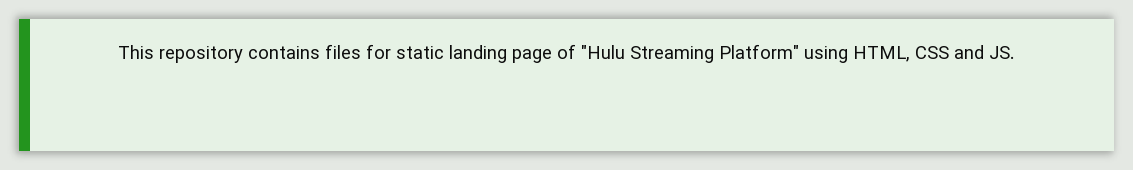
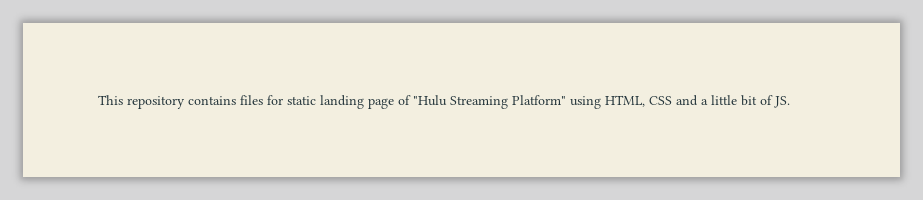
- This repository contains files for static landing page of "Hulu Streaming Platform" using HTML, CSS and JS.
+ This repository contains files for static landing page of "Hulu Streaming Platform" using HTML, CSS and a little bit of JS.

